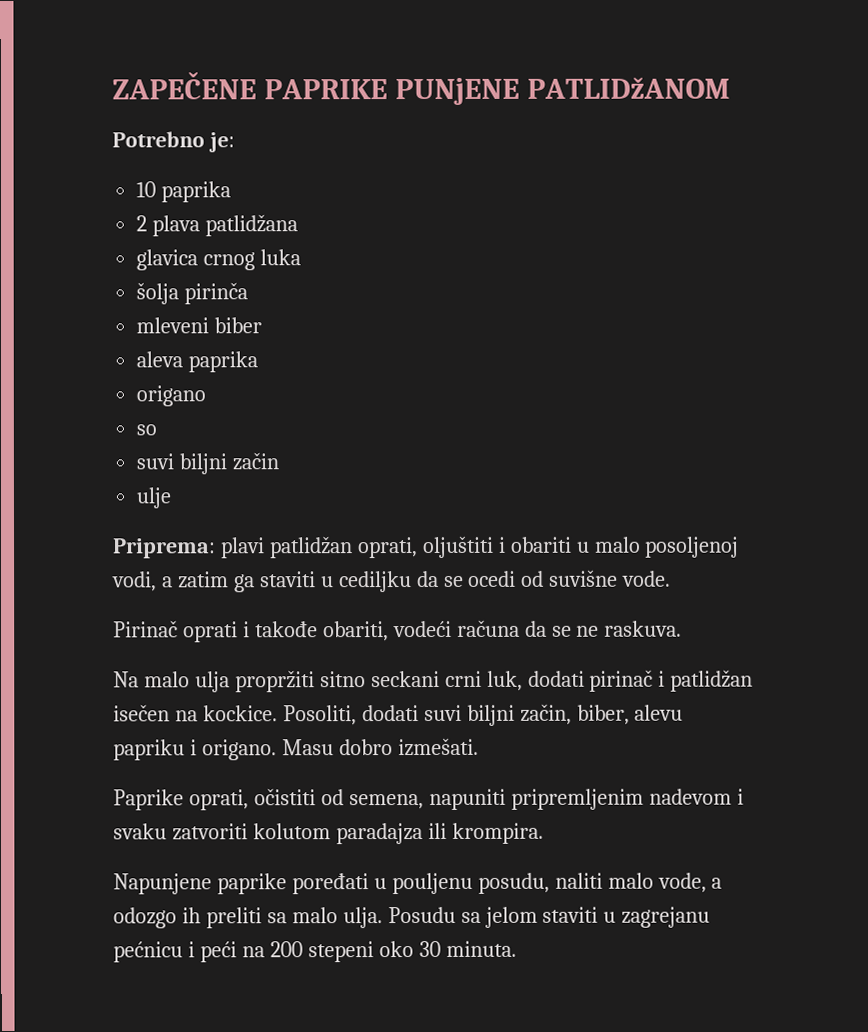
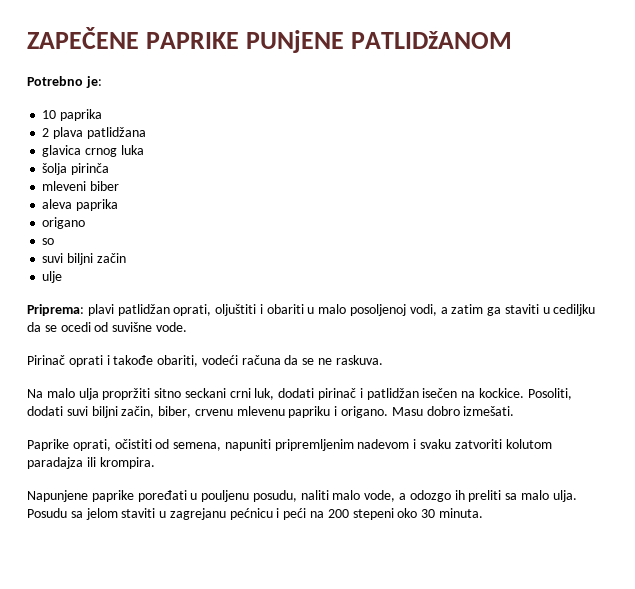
- Posoliti, dodati suvi biljni začin, biber, alevu papriku i origano.
+ Posoliti, dodati suvi biljni začin, biber, crvenu mlevenu papriku i origano.

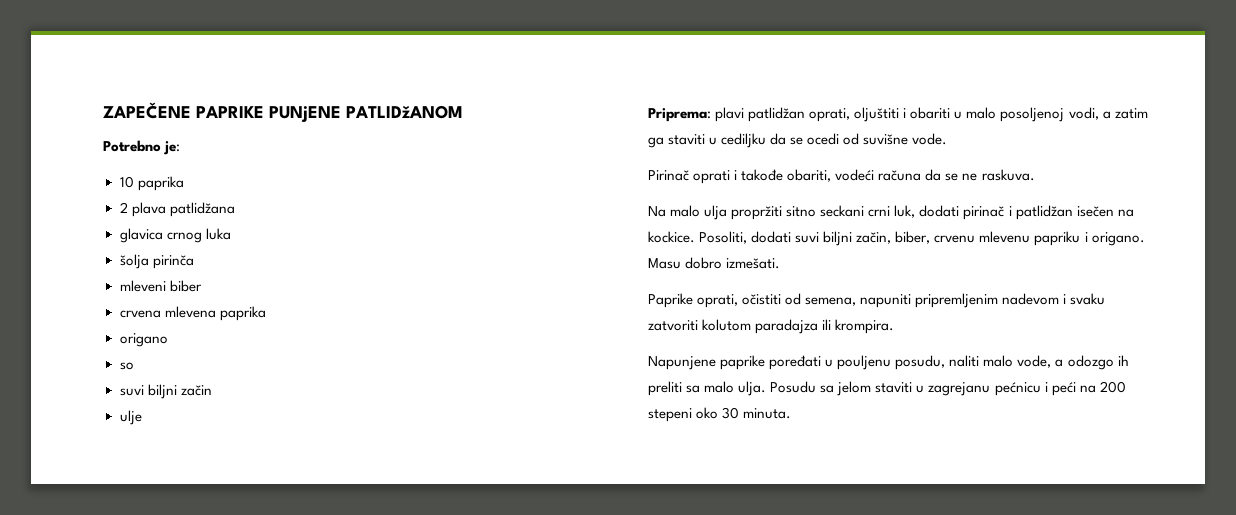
- aleva paprika
+ crvena mlevena paprika

